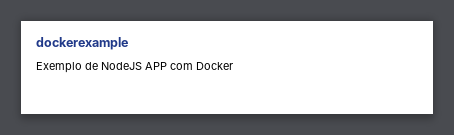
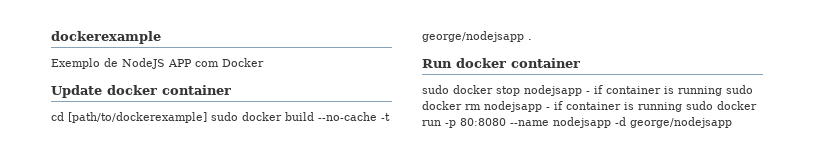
+ Update docker container
+ cd [path/to/dockerexample] sudo docker build --no-cache -t george/nodejsapp .
+ Run docker container
+ sudo docker stop nodejsapp - if container is running sudo docker rm nodejsapp - if container is running sudo docker run -p 80:8080 --name nodejsapp -d george/nodejsapp

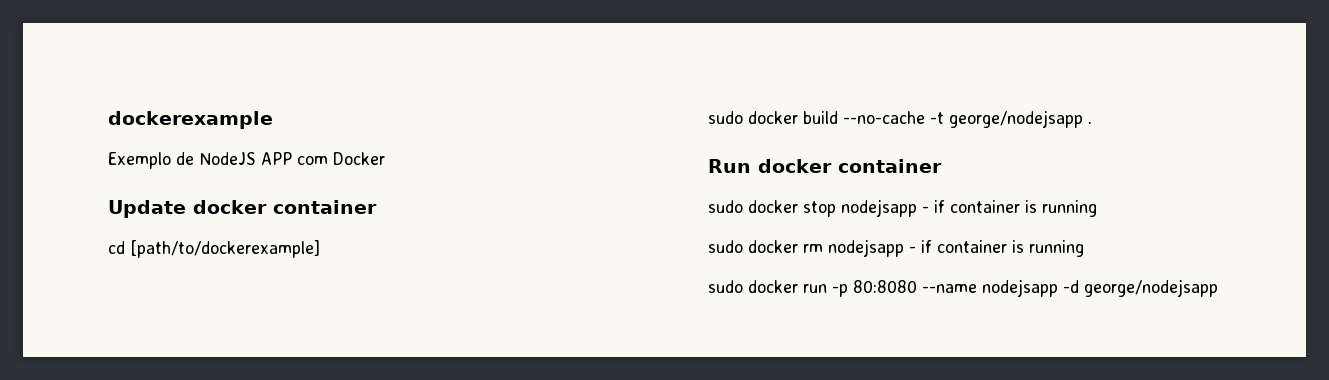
- cd [path/to/dockerexample] sudo docker build --no-cache -t george/nodejsapp .
+ cd [path/to/dockerexample]
+ sudo docker build --no-cache -t george/nodejsapp .
- sudo docker stop nodejsapp - if container is running sudo docker rm nodejsapp - if container is running sudo docker run -p 80:8080 --name nodejsapp -d george/nodejsapp
+ sudo docker stop nodejsapp - if container is running
+ sudo docker rm nodejsapp - if container is running
+ sudo docker run -p 80:8080 --name nodejsapp -d george/nodejsapp

